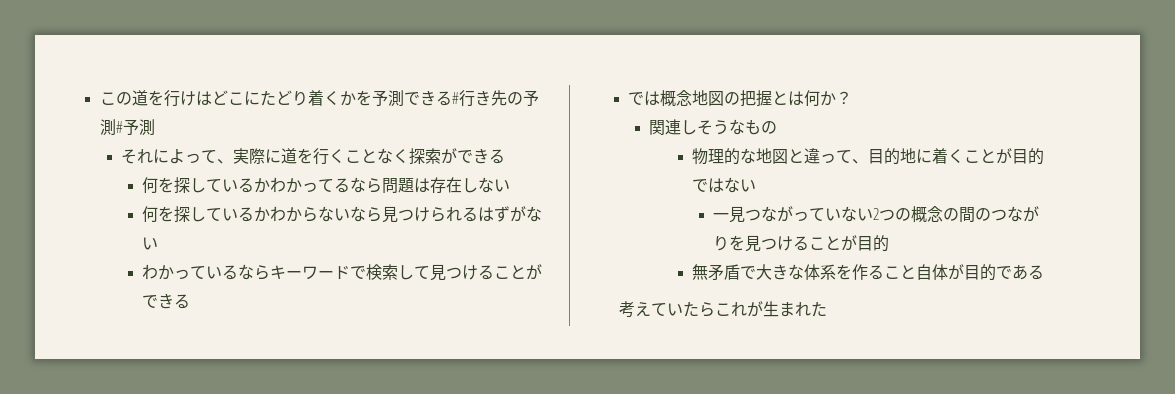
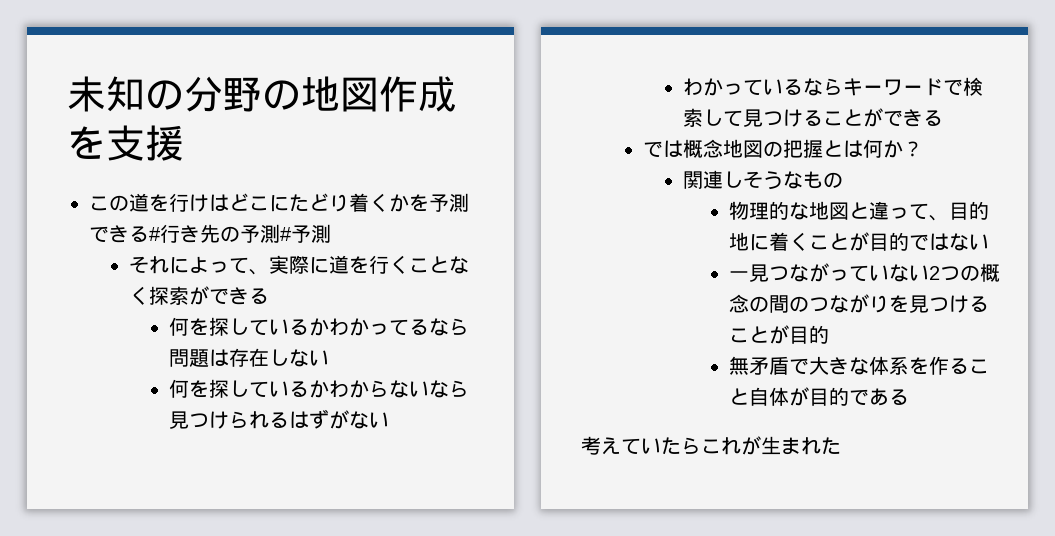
+ 未知の分野の地図作成を支援

